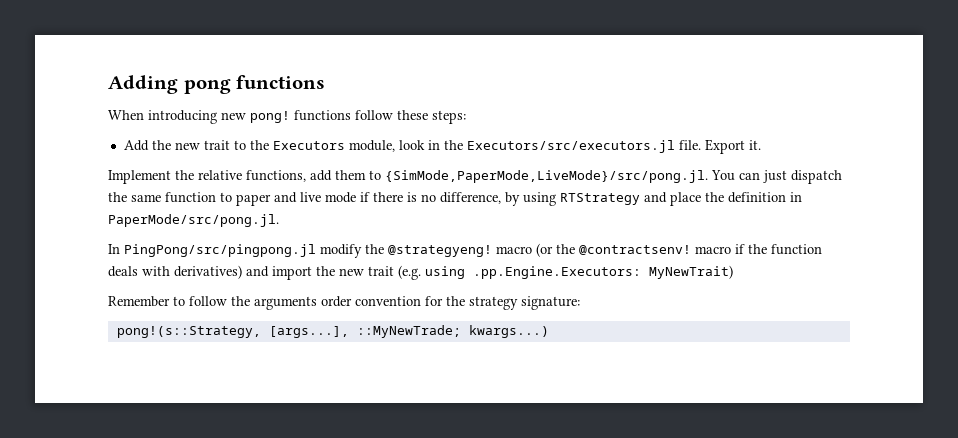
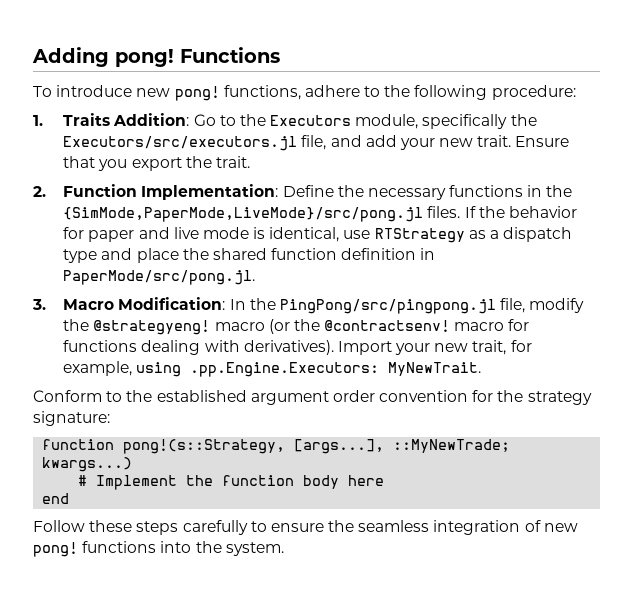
- Adding pong functions
- When introducing new pong! functions follow these steps:
- Add the new trait to the Executors module, look in the Executors/src/executors.jl file. Export it.
- Implement the relative functions, add them to {SimMode,PaperMode,LiveMode}/src/pong.jl. You can just dispatch the same function to paper and live mode if there is no difference, by using RTStrategy and place the definition in PaperMode/src/pong.jl.
+ Adding pong! Functions
+ To introduce new pong! functions, adhere to the following procedure:
+ 1. Traits Addition: Go to the Executors module, specifically the Executors/src/executors.jl file, and add your new trait. Ensure that you export the trait.
+ 2. Function Implementation: Define the necessary functions in the {SimMode,PaperMode,LiveMode}/src/pong.jl files. If the behavior for paper and live mode is identical, use RTStrategy as a dispatch type and place the shared function definition in PaperMode/src/pong.jl.
- In PingPong/src/pingpong.jl modify the @strategyeng! macro (or the @contractsenv! macro if the function deals with derivatives) and import the new trait (e.g. using .pp.Engine.Executors: MyNewTrait)
- Remember to follow the arguments order convention for the strategy signature:
+ 3. Macro Modification: In the PingPong/src/pingpong.jl file, modify the @strategyeng! macro (or the @contractsenv! macro for functions dealing with derivatives). Import your new trait, for example, using .pp.Engine.Executors: MyNewTrait.
+ Conform to the established argument order convention for the strategy signature:
- pong!(s::Strategy, [args...], ::MyNewTrade; kwargs...)
+ function pong!(s::Strategy, [args...], ::MyNewTrade; kwargs...)
+ # Implement the function body here
+ end
+ Follow these steps carefully to ensure the seamless integration of new pong! functions into the system.

